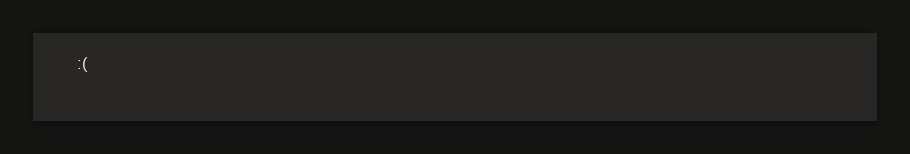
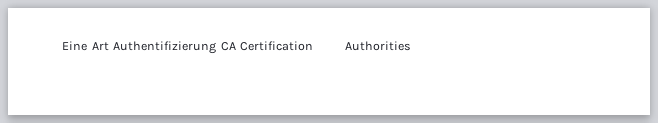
- :(
+ Eine Art Authentifizierung CA Certification Authorities

